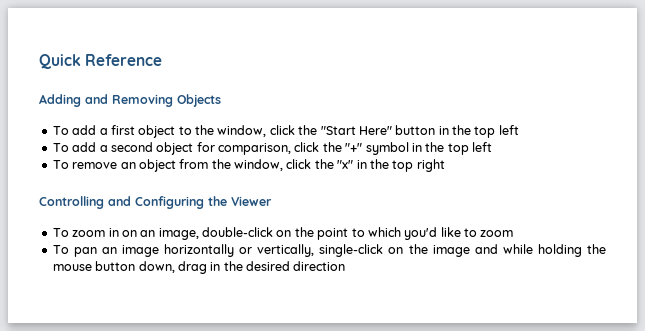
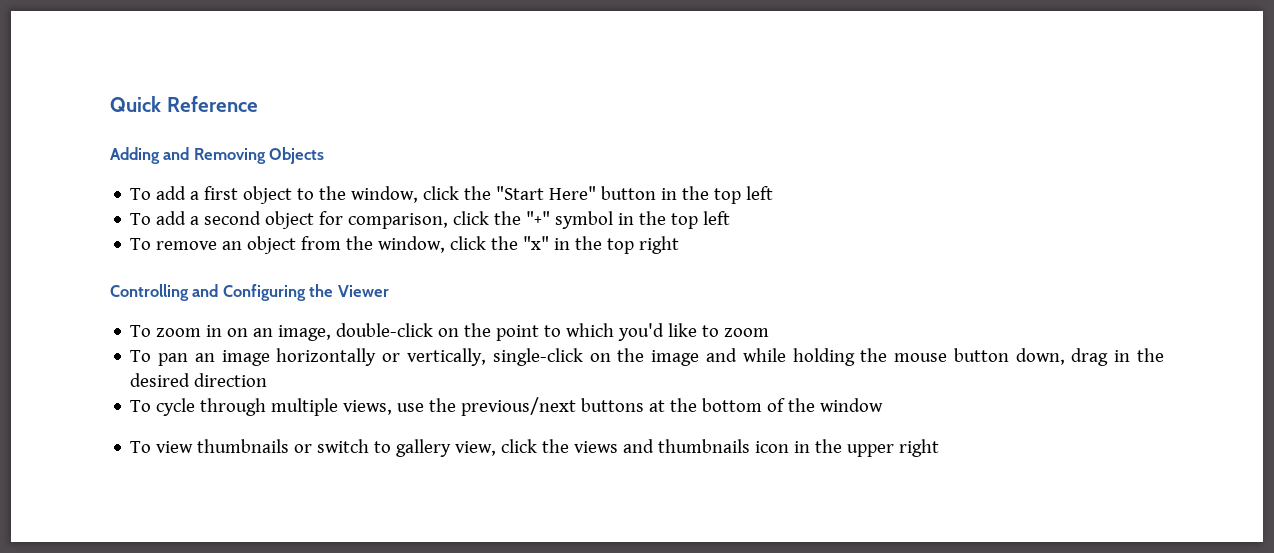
+ To cycle through multiple views, use the previous/next buttons at the bottom of the window
+ To view thumbnails or switch to gallery view, click the views and thumbnails icon in the upper right

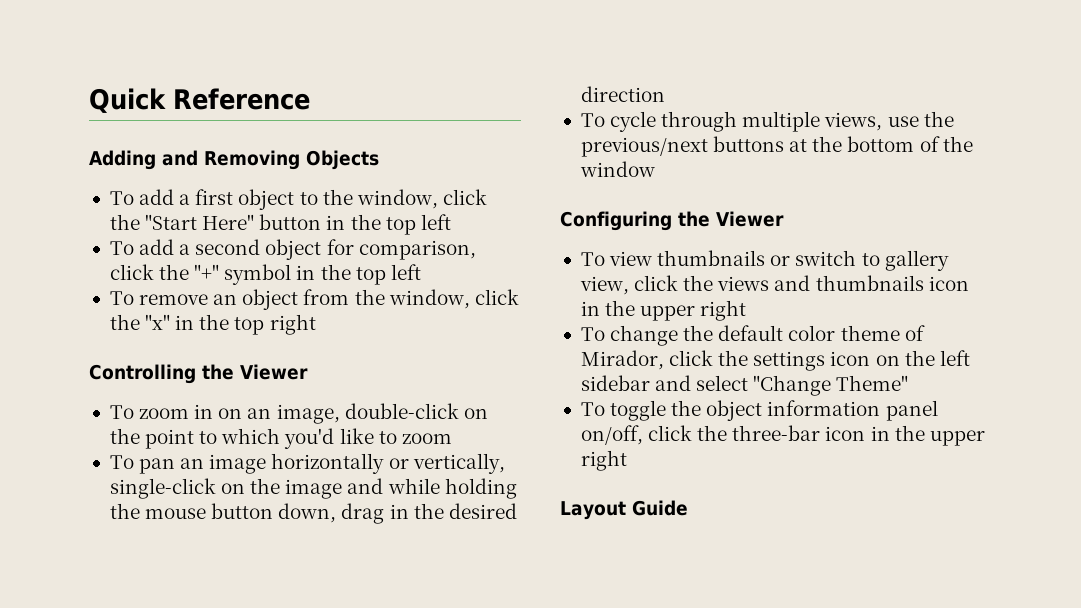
- Controlling and Configuring the Viewer
+ Controlling the Viewer
+ Configuring the Viewer
+ To change the default color theme of Mirador, click the settings icon on the left sidebar and select "Change Theme"
+ To toggle the object information panel on/off, click the three-bar icon in the upper right
+ Layout Guide

